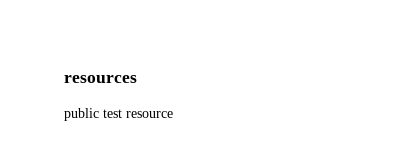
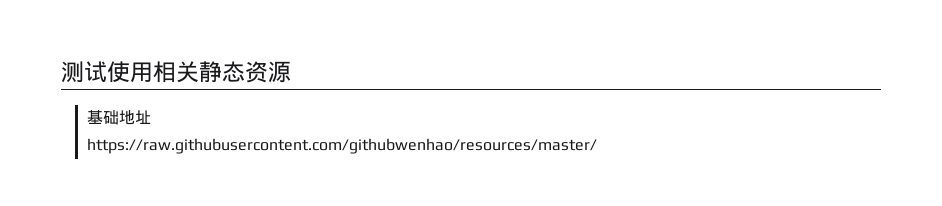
- resources
- public test resource
+ 测试使用相关静态资源
+ 基础地址
+ https://raw.githubusercontent.com/githubwenhao/resources/master/

